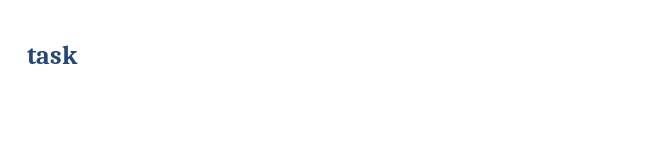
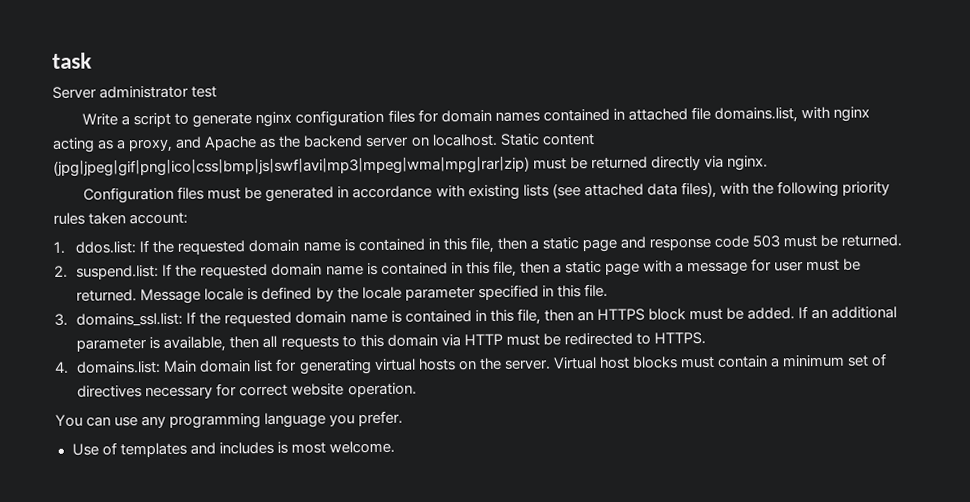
+ Server administrator test
+ Write a script to generate nginx configuration files for domain names contained in attached file domains.list, with nginx acting as a proxy, and Apache as the backend server on localhost. Static content (jpg|jpeg|gif|png|ico|css|bmp|js|swf|avi|mp3|mpeg|wma|mpg|rar|zip) must be returned directly via nginx.
+ Configuration files must be generated in accordance with existing lists (see attached data files), with the following priority rules taken account:
+ 1. ddos.list: If the requested domain name is contained in this file, then a static page and response code 503 must be returned.
+ 2. suspend.list: If the requested domain name is contained in this file, then a static page with a message for user must be returned. Message locale is defined by the locale parameter specified in this file.
+ 3. domains_ssl.list: If the requested domain name is contained in this file, then an HTTPS block must be added. If an additional parameter is available, then all requests to this domain via HTTP must be redirected to HTTPS.
+ 4. domains.list: Main domain list for generating virtual hosts on the server. Virtual host blocks must contain a minimum set of directives necessary for correct website operation.
+ You can use any programming language you prefer.
+ Use of templates and includes is most welcome.

